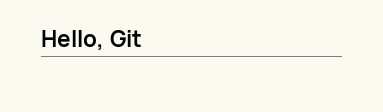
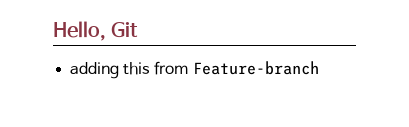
+ adding this from Feature-branch

